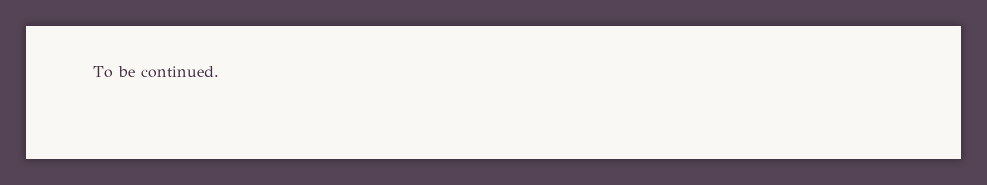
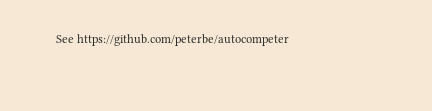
- To be continued.
+ See https://github.com/peterbe/autocompeter

